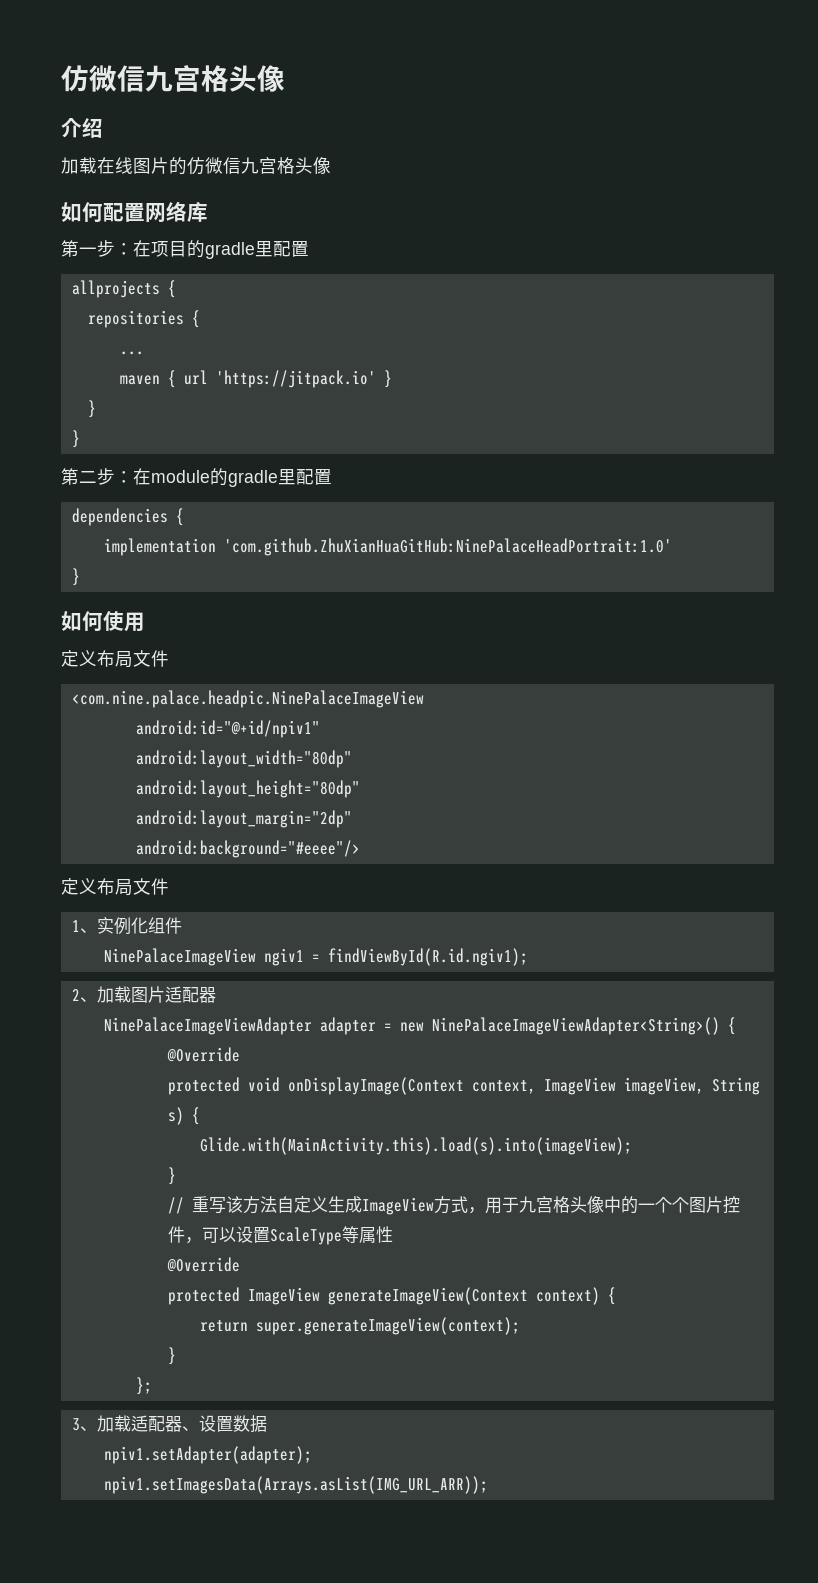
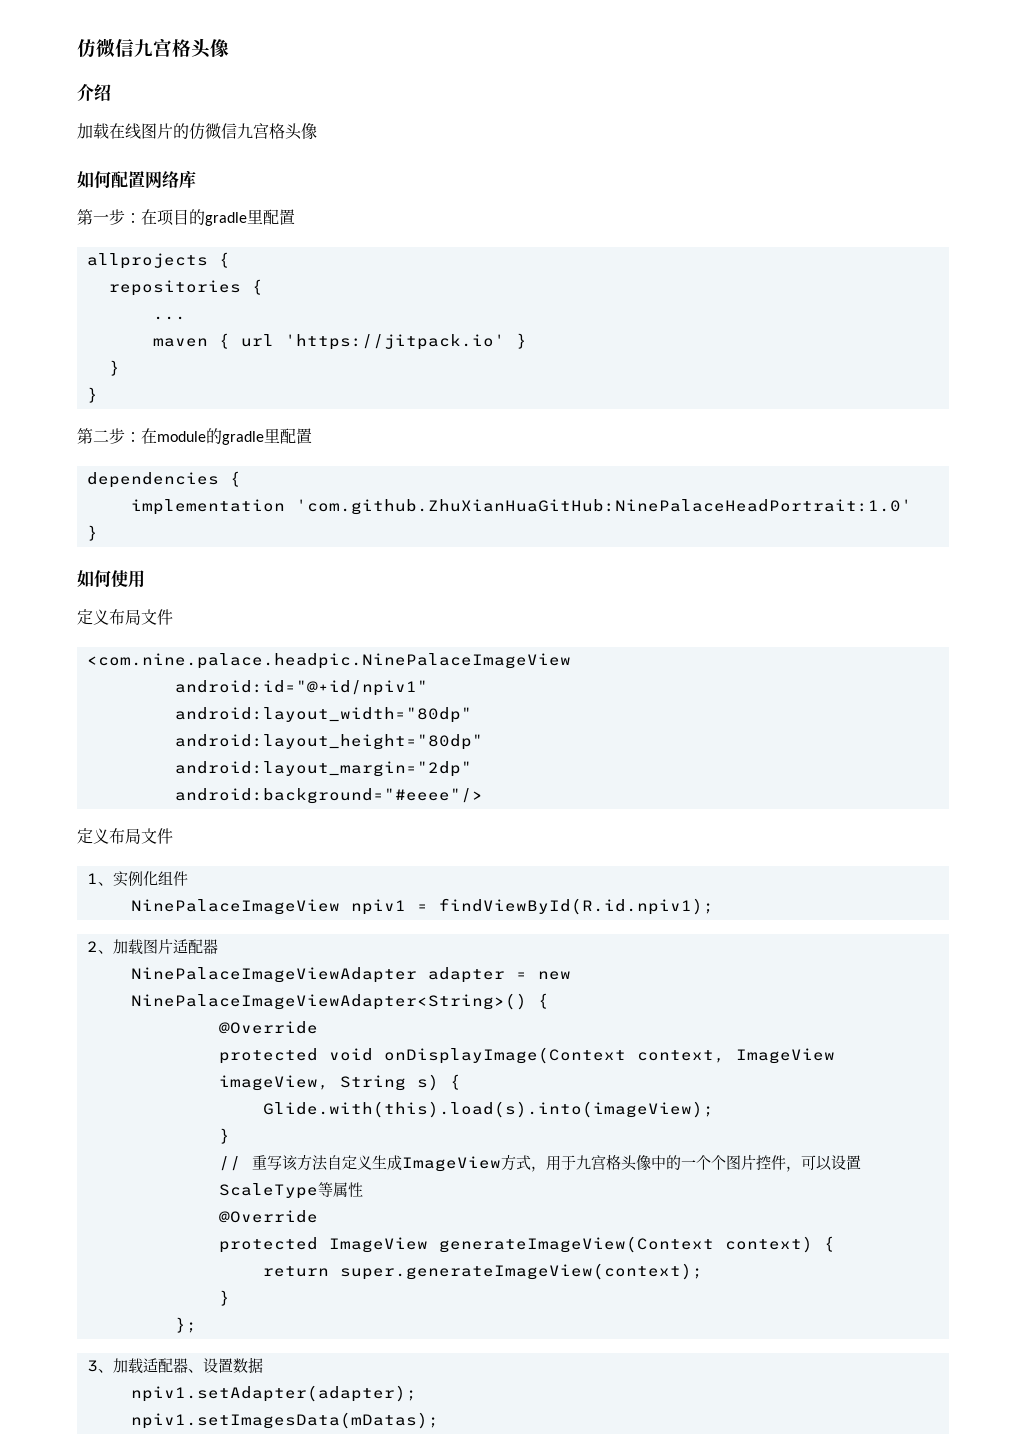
- NinePalaceImageView ngiv1 = findViewById(R.id.ngiv1);
+ NinePalaceImageView npiv1 = findViewById(R.id.npiv1);
- Glide.with(MainActivity.this).load(s).into(imageView);
+ Glide.with(this).load(s).into(imageView);
- npiv1.setImagesData(Arrays.asList(IMG_URL_ARR));
+ npiv1.setImagesData(mDatas);

